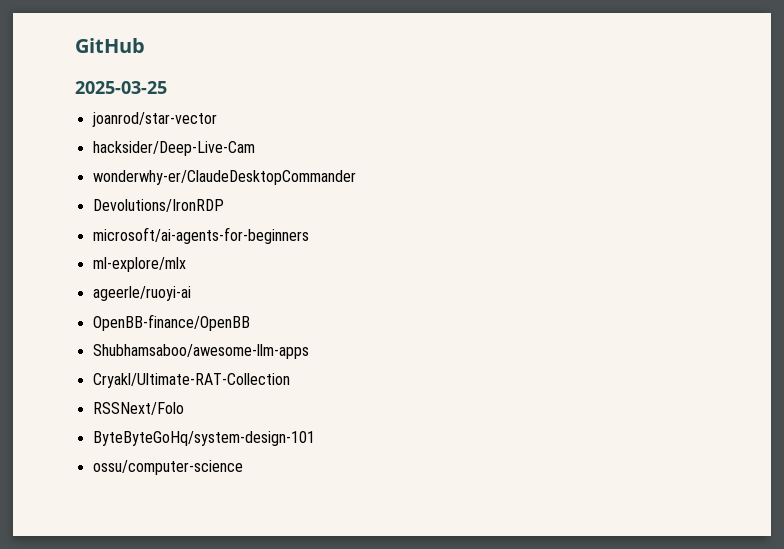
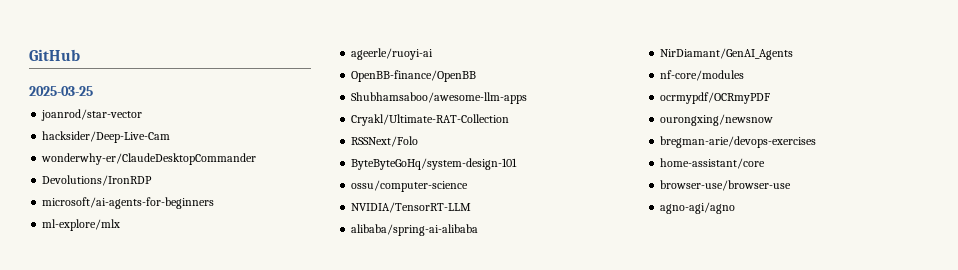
+ NVIDIA/TensorRT-LLM
+ alibaba/spring-ai-alibaba
+ NirDiamant/GenAI_Agents
+ nf-core/modules
+ ocrmypdf/OCRmyPDF
+ ourongxing/newsnow
+ bregman-arie/devops-exercises
+ home-assistant/core
+ browser-use/browser-use
+ agno-agi/agno

